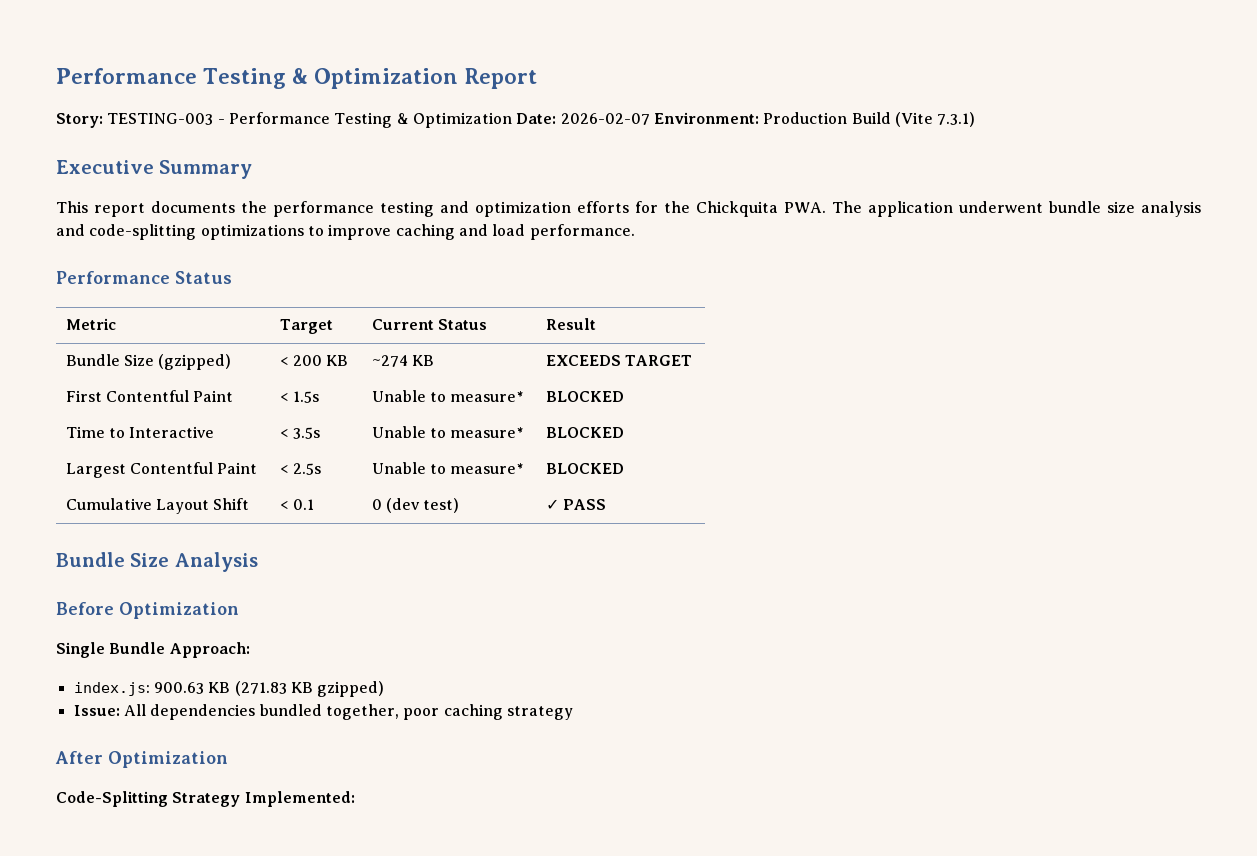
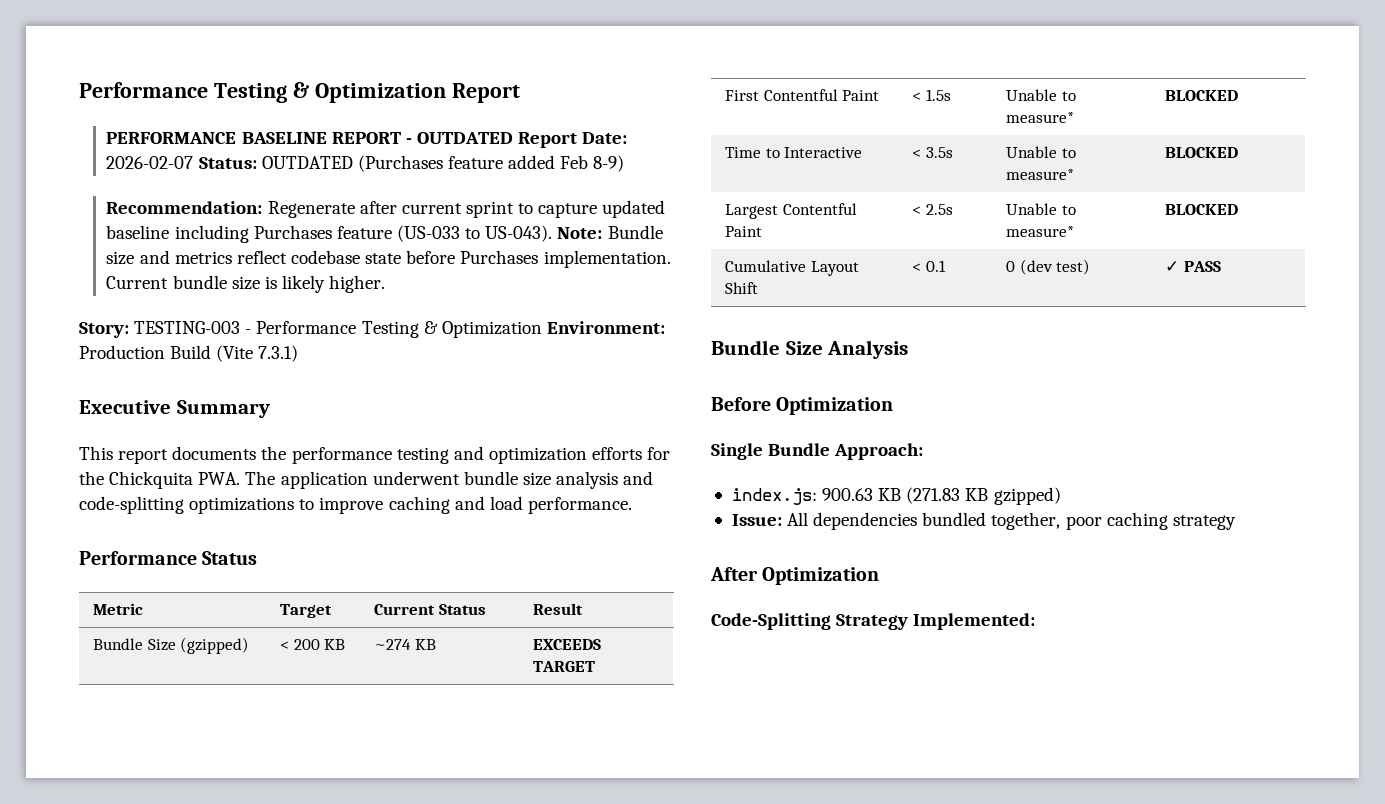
+ PERFORMANCE BASELINE REPORT - OUTDATED Report Date: 2026-02-07 Status: OUTDATED (Purchases feature added Feb 8-9)
+ Recommendation: Regenerate after current sprint to capture updated baseline including Purchases feature (US-033 to US-043). Note: Bundle size and metrics reflect codebase state before Purchases implementation. Current bundle size is likely higher.
- Story: TESTING-003 - Performance Testing & Optimization Date: 2026-02-07 Environment: Production Build (Vite 7.3.1)
+ Story: TESTING-003 - Performance Testing & Optimization Environment: Production Build (Vite 7.3.1)

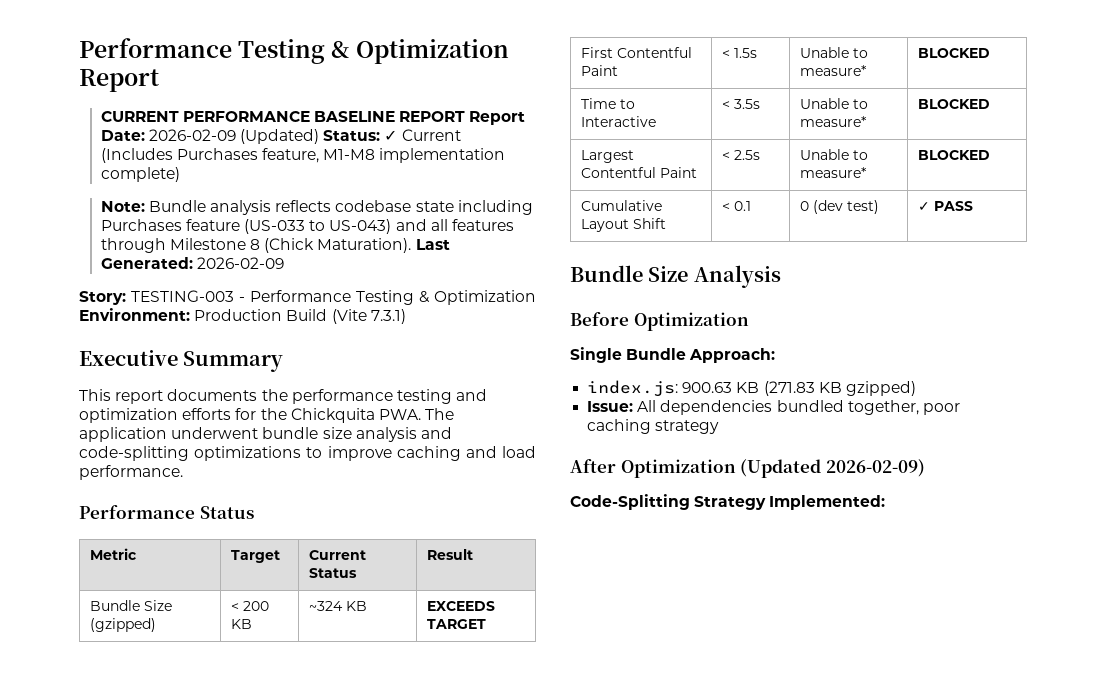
- PERFORMANCE BASELINE REPORT - OUTDATED Report Date: 2026-02-07 Status: OUTDATED (Purchases feature added Feb 8-9)
- Recommendation: Regenerate after current sprint to capture updated baseline including Purchases feature (US-033 to US-043). Note: Bundle size and metrics reflect codebase state before Purchases implementation. Current bundle size is likely higher.
+ CURRENT PERFORMANCE BASELINE REPORT Report Date: 2026-02-09 (Updated) Status: ✓ Current (Includes Purchases feature, M1-M8 implementation complete)
+ Note: Bundle analysis reflects codebase state including Purchases feature (US-033 to US-043) and all features through Milestone 8 (Chick Maturation). Last Generated: 2026-02-09
- Bundle Size (gzipped) | < 200 KB | ~274 KB | EXCEEDS TARGET
+ Bundle Size (gzipped) | < 200 KB | ~324 KB | EXCEEDS TARGET
- After Optimization
+ After Optimization (Updated 2026-02-09)

